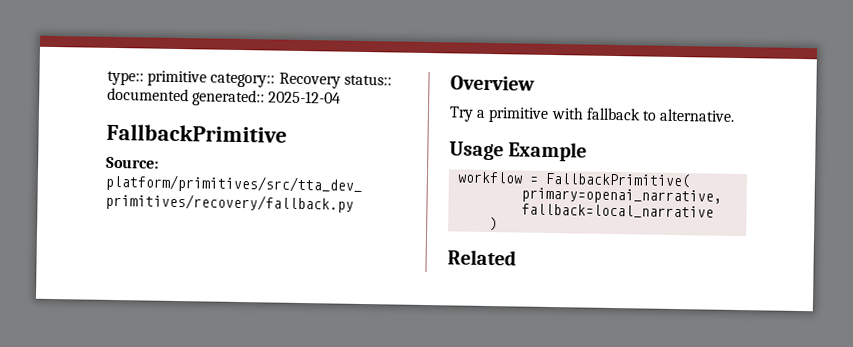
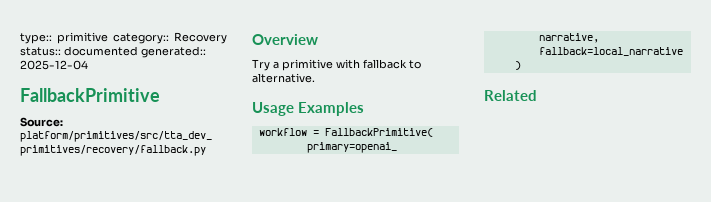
- Usage Example
+ Usage Examples

